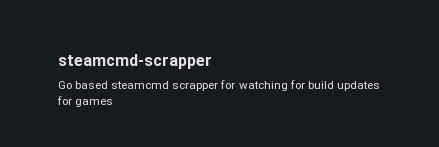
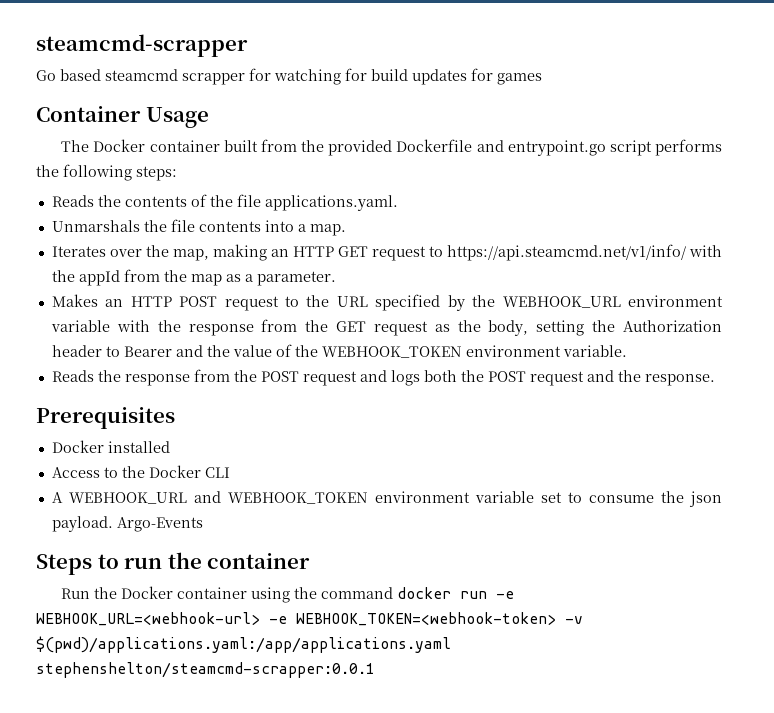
+ Container Usage
+ The Docker container built from the provided Dockerfile and entrypoint.go script performs the following steps:
+ Reads the contents of the file applications.yaml.
+ Unmarshals the file contents into a map.
+ Iterates over the map, making an HTTP GET request to https://api.steamcmd.net/v1/info/ with the appId from the map as a parameter.
+ Makes an HTTP POST request to the URL specified by the WEBHOOK_URL environment variable with the response from the GET request as the body, setting the Authorization header to Bearer and the value of the WEBHOOK_TOKEN environment variable.
+ Reads the response from the POST request and logs both the POST request and the response.
+ Prerequisites
+ Docker installed
+ Access to the Docker CLI
+ A WEBHOOK_URL and WEBHOOK_TOKEN environment variable set to consume the json payload. Argo-Events
+ Steps to run the container
+ Run the Docker container using the command docker run -e WEBHOOK_URL=<webhook-url> -e WEBHOOK_TOKEN=<webhook-token> -v $(pwd)/applications.yaml:/app/applications.yaml stephenshelton/steamcmd-scrapper:0.0.1

